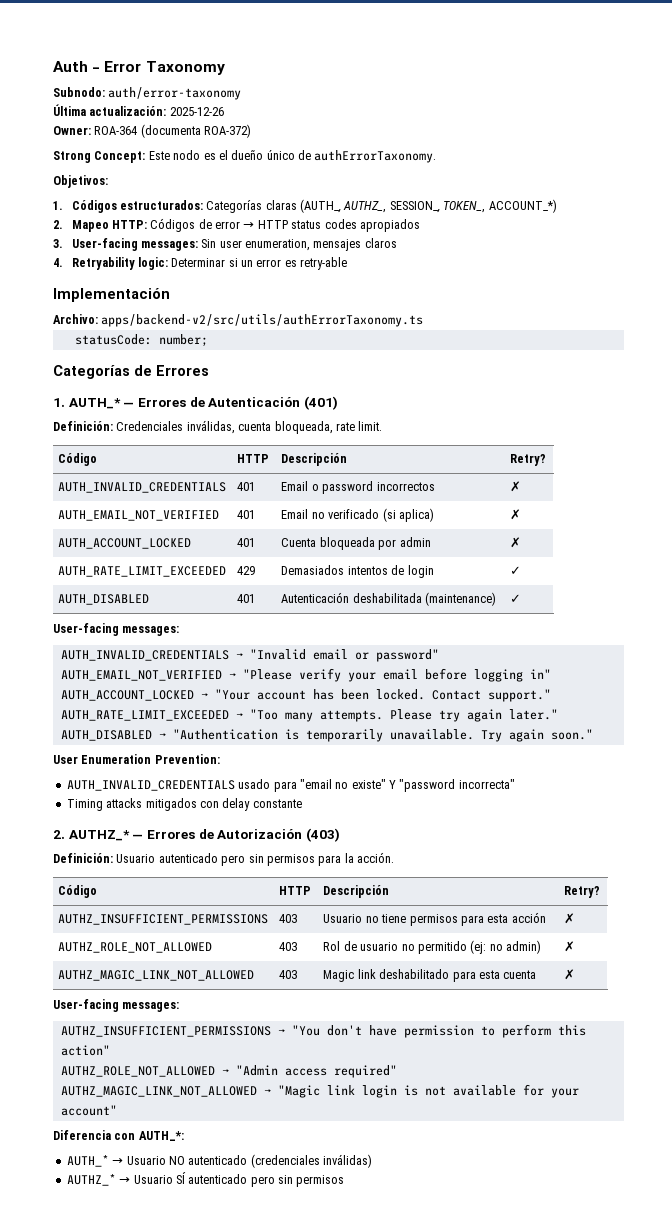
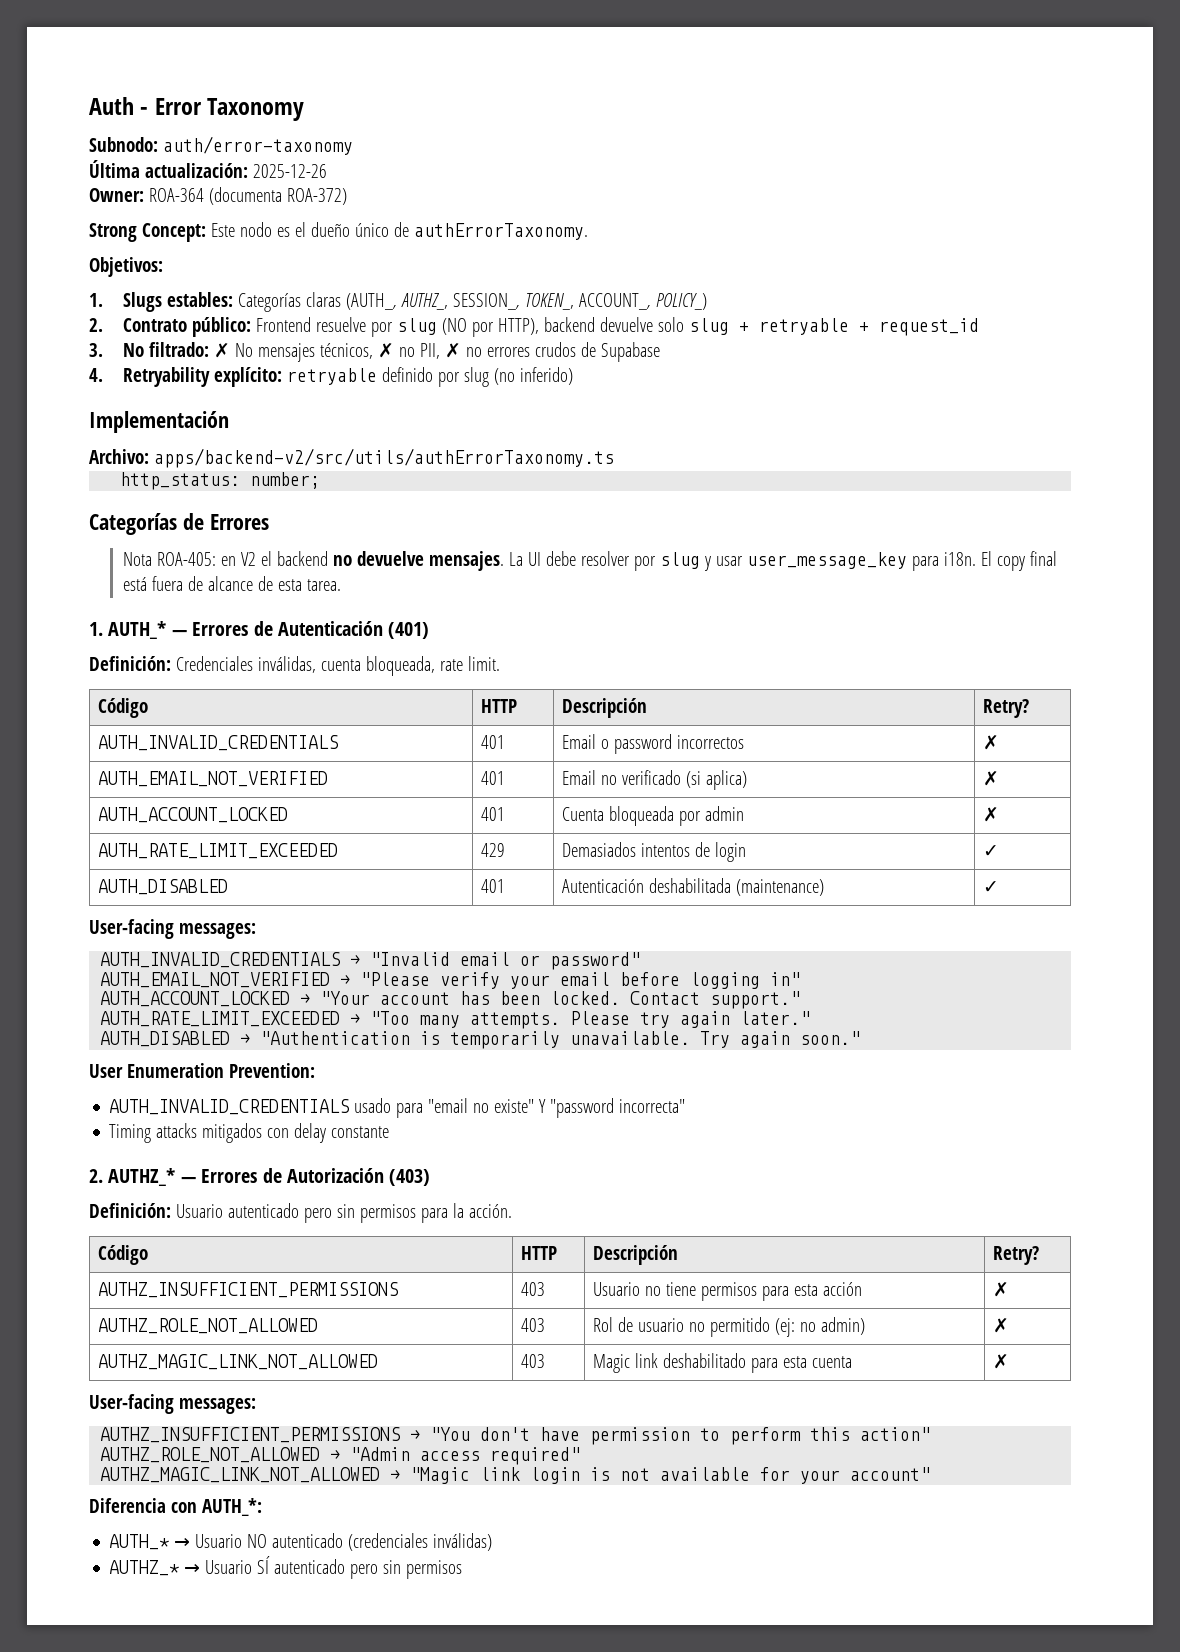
- 1. Códigos estructurados: Categorías claras (AUTH_, AUTHZ_, SESSION_, TOKEN_, ACCOUNT_*)
- 2. Mapeo HTTP: Códigos de error → HTTP status codes apropiados
- 3. User-facing messages: Sin user enumeration, mensajes claros
- 4. Retryability logic: Determinar si un error es retry-able
+ 1. Slugs estables: Categorías claras (AUTH_, AUTHZ_, SESSION_, TOKEN_, ACCOUNT_, POLICY_)
+ 2. Contrato público: Frontend resuelve por slug (NO por HTTP), backend devuelve solo slug + retryable + request_id
+ 3. No filtrado: ✗ No mensajes técnicos, ✗ no PII, ✗ no errores crudos de Supabase
+ 4. Retryability explícito: retryable definido por slug (no inferido)
- statusCode: number;
+ http_status: number;
+ Nota ROA-405: en V2 el backend no devuelve mensajes. La UI debe resolver por slug y usar user_message_key para i18n. El copy final está fuera de alcance de esta tarea.

